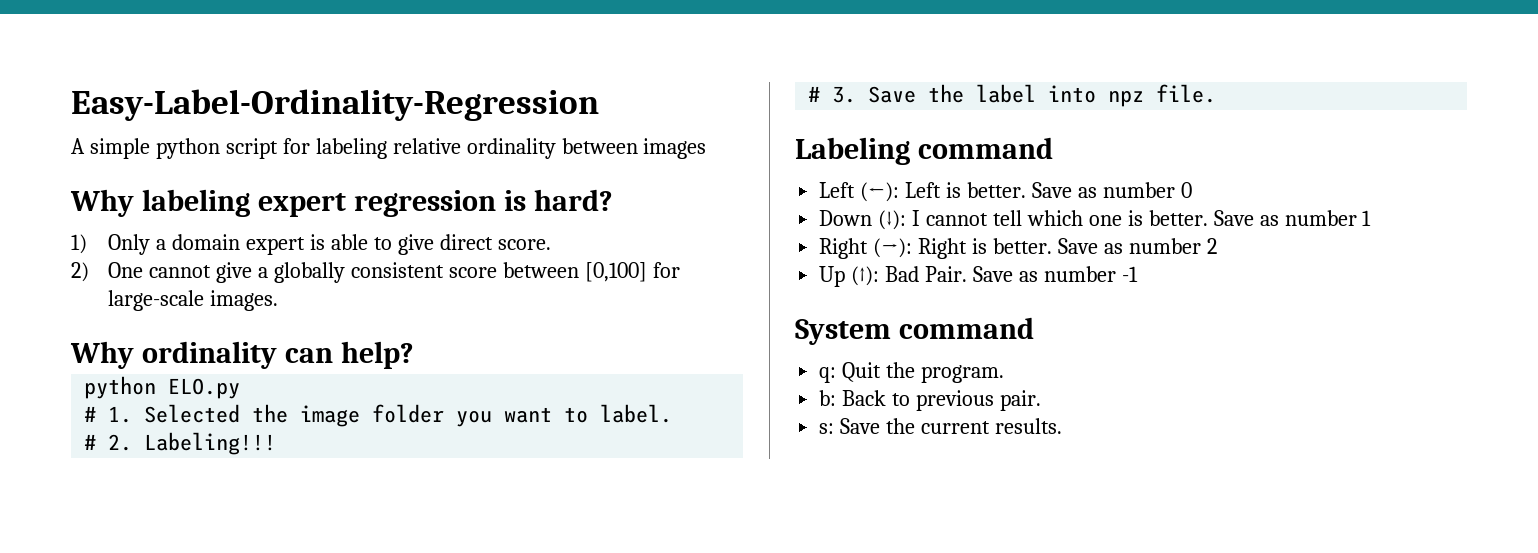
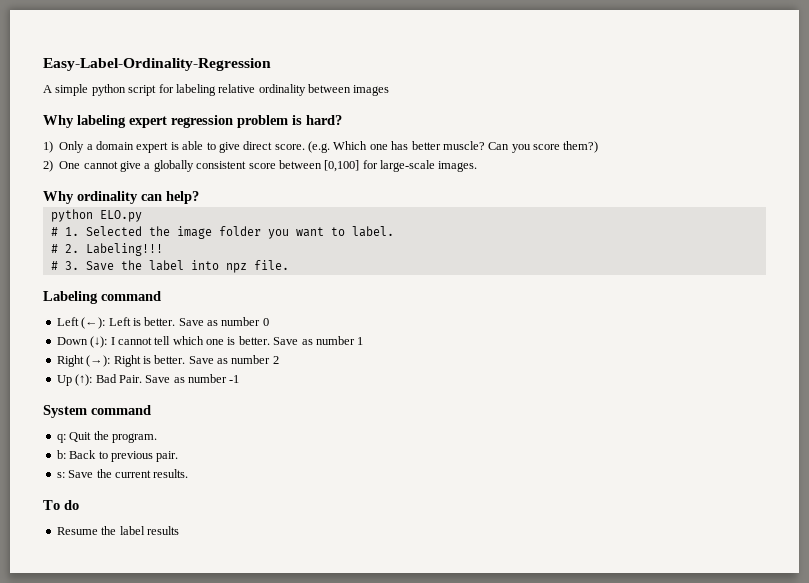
- Why labeling expert regression is hard?
+ Why labeling expert regression problem is hard?
+ (e.g. Which one has better muscle? Can you score them?)
+ To do
+ Resume the label results

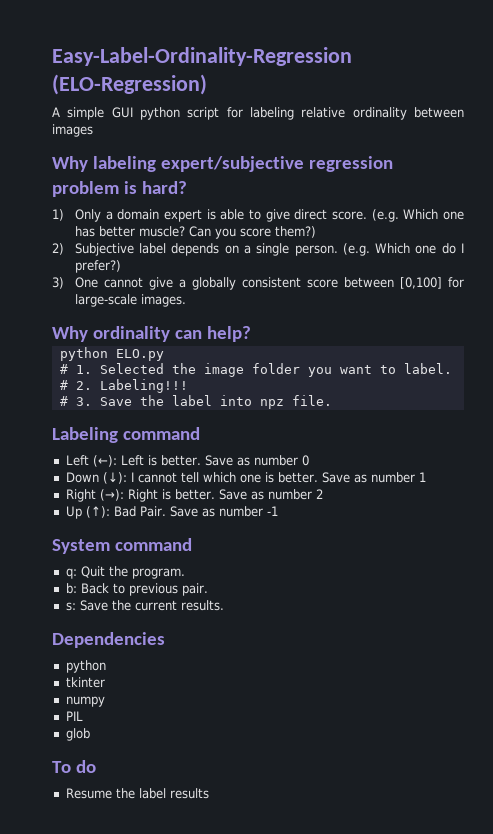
- Easy-Label-Ordinality-Regression
+ Easy-Label-Ordinality-Regression (ELO-Regression)
- A simple python script for labeling relative ordinality between images
+ A simple GUI python script for labeling relative ordinality between images
- Why labeling expert regression problem is hard?
+ Why labeling expert/subjective regression problem is hard?
- 2) One cannot give a globally consistent score between [0,100] for large-scale images.
+ 2) Subjective label depends on a single person. (e.g. Which one do I prefer?)
+ 3) One cannot give a globally consistent score between [0,100] for large-scale images.
+ Dependencies
+ python
+ tkinter
+ numpy
+ PIL
+ glob

